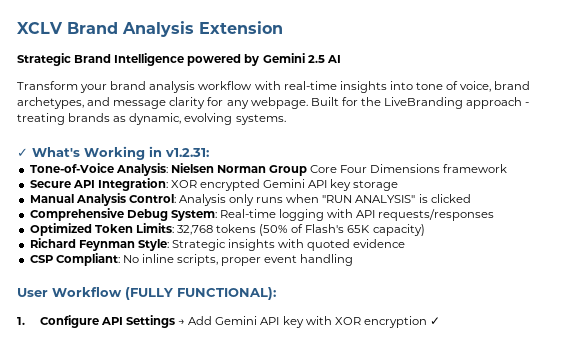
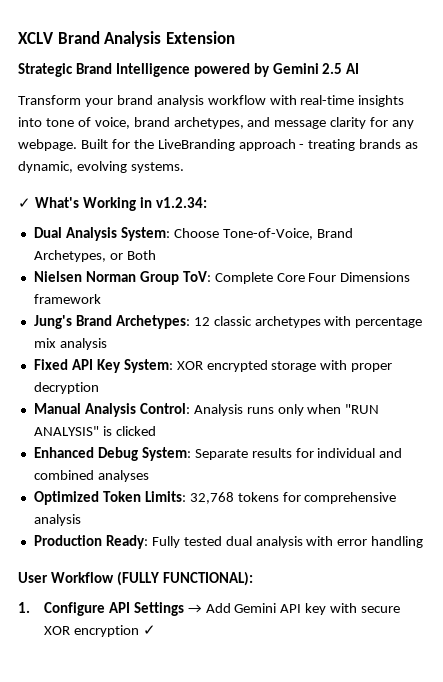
- ✓ What's Working in v1.2.31:
- Tone-of-Voice Analysis: Nielsen Norman Group Core Four Dimensions framework
+ ✓ What's Working in v1.2.34:
+ Dual Analysis System: Choose Tone-of-Voice, Brand Archetypes, or Both
+ Nielsen Norman Group ToV: Complete Core Four Dimensions framework
- Secure API Integration: XOR encrypted Gemini API key storage
+ Jung's Brand Archetypes: 12 classic archetypes with percentage mix analysis
+ Fixed API Key System: XOR encrypted storage with proper decryption
- Manual Analysis Control: Analysis only runs when "RUN ANALYSIS" is clicked
+ Manual Analysis Control: Analysis runs only when "RUN ANALYSIS" is clicked
- Comprehensive Debug System: Real-time logging with API requests/responses
+ Enhanced Debug System: Separate results for individual and combined analyses
- Optimized Token Limits: 32,768 tokens (50% of Flash's 65K capacity)
- Richard Feynman Style: Strategic insights with quoted evidence
- CSP Compliant: No inline scripts, proper event handling
+ Optimized Token Limits: 32,768 tokens for comprehensive analysis
+ Production Ready: Fully tested dual analysis with error handling
- 1. Configure API Settings → Add Gemini API key with XOR encryption ✓
+ 1. Configure API Settings → Add Gemini API key with secure XOR encryption ✓

